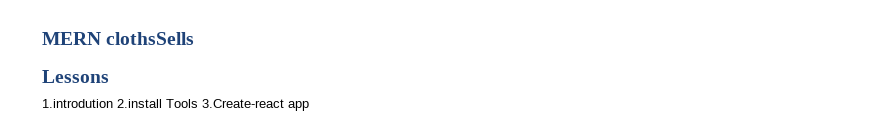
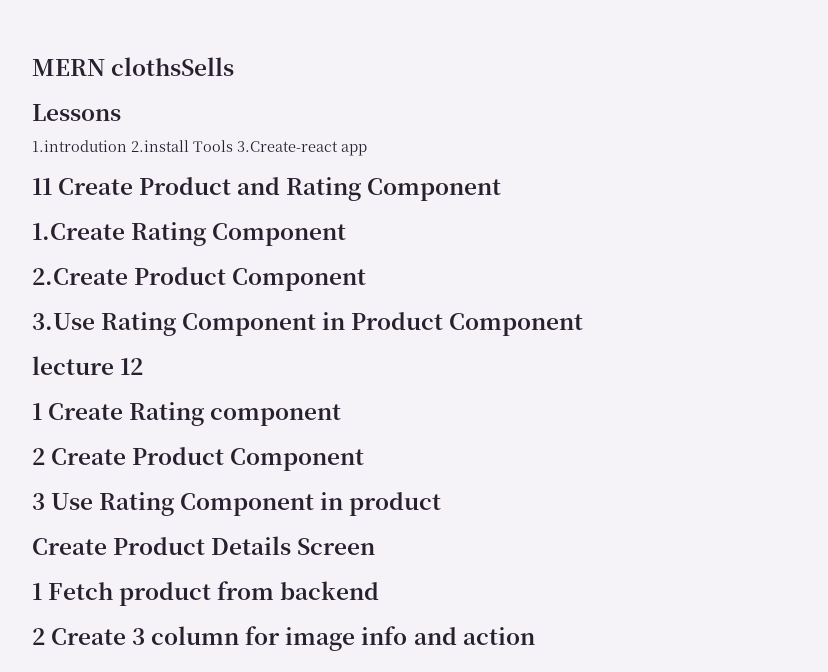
+ 11 Create Product and Rating Component
+ 1.Create Rating Component
+ 2.Create Product Component
+ 3.Use Rating Component in Product Component
+ lecture 12
+ 1 Create Rating component
+ 2 Create Product Component
+ 3 Use Rating Component in product
+ Create Product Details Screen
+ 1 Fetch product from backend
+ 2 Create 3 column for image info and action

